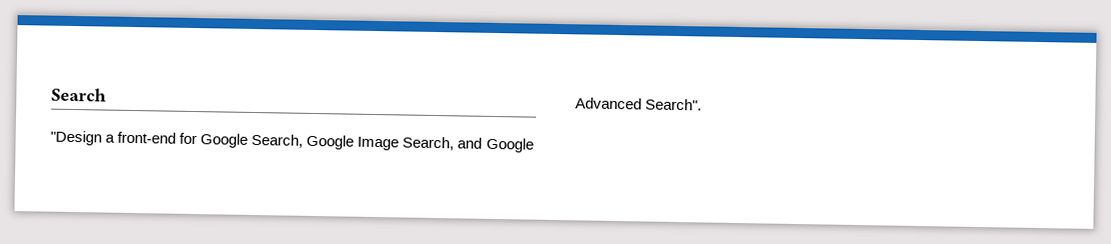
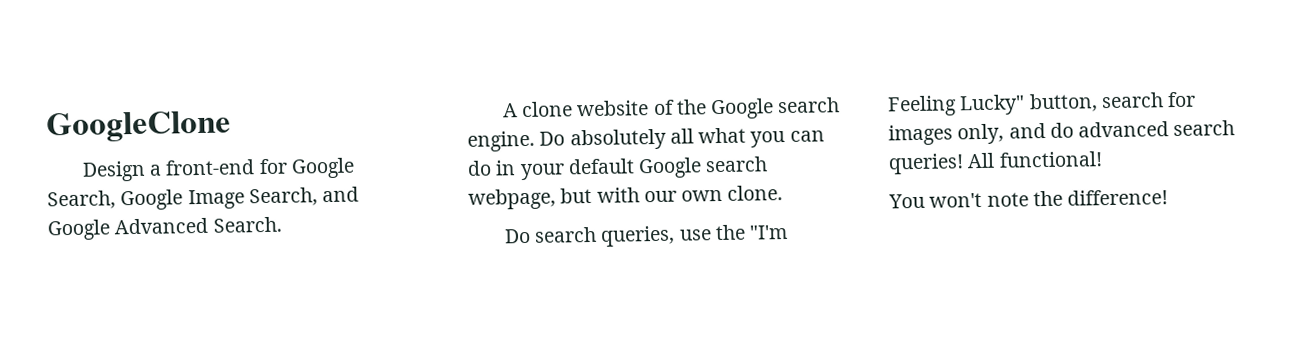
- Search
- "Design a front-end for Google Search, Google Image Search, and Google Advanced Search".
+ GoogleClone
+ Design a front-end for Google Search, Google Image Search, and Google Advanced Search.
+ A clone website of the Google search engine. Do absolutely all what you can do in your default Google search webpage, but with our own clone.
+ Do search queries, use the "I'm Feeling Lucky" button, search for images only, and do advanced search queries! All functional!
+ You won't note the difference!

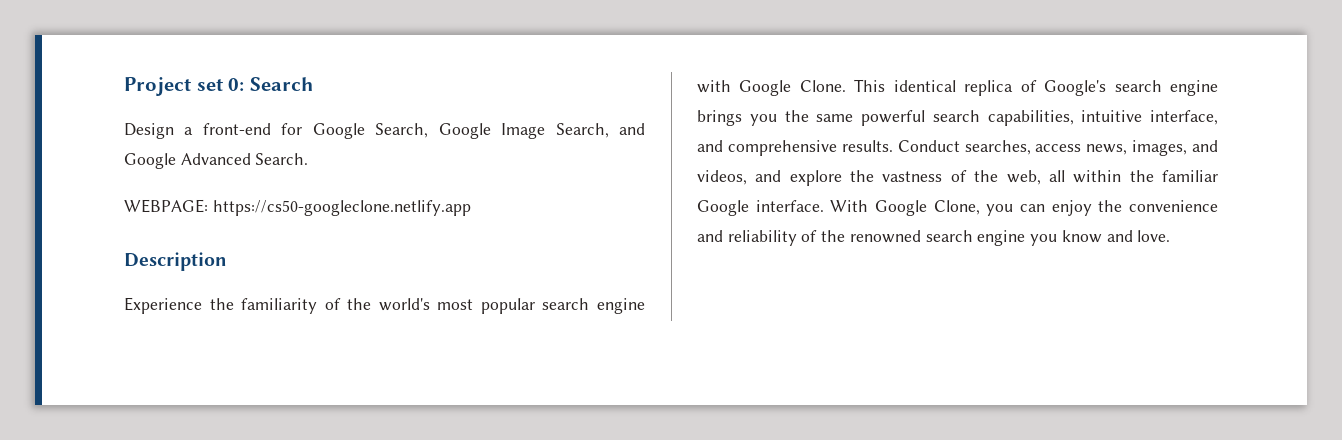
- GoogleClone
+ Project set 0: Search
- A clone website of the Google search engine. Do absolutely all what you can do in your default Google search webpage, but with our own clone.
- Do search queries, use the "I'm Feeling Lucky" button, search for images only, and do advanced search queries! All functional!
- You won't note the difference!
+ WEBPAGE: https://cs50-googleclone.netlify.app
+ Description
+ Experience the familiarity of the world's most popular search engine with Google Clone. This identical replica of Google's search engine brings you the same powerful search capabilities, intuitive interface, and comprehensive results. Conduct searches, access news, images, and videos, and explore the vastness of the web, all within the familiar Google interface. With Google Clone, you can enjoy the convenience and reliability of the renowned search engine you know and love.

